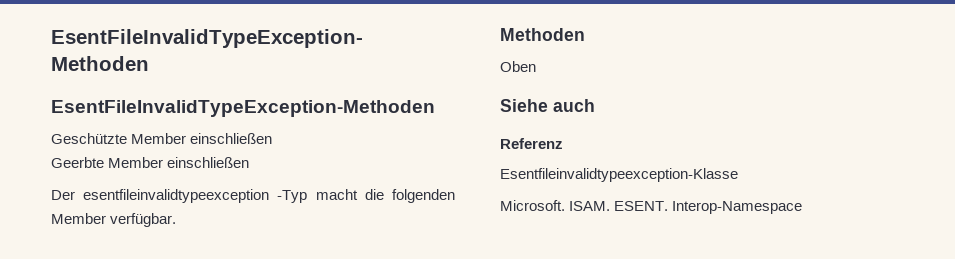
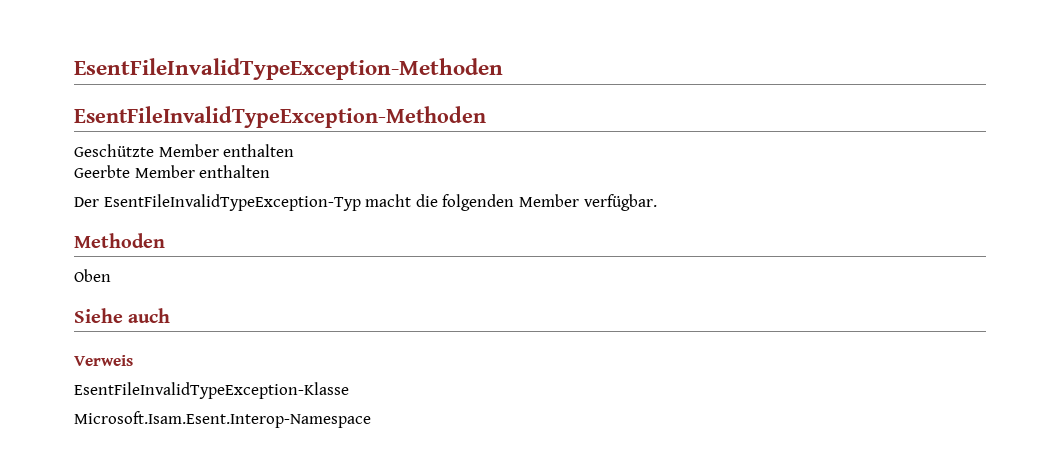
- Geschützte Member einschließen
+ Geschützte Member enthalten
- Geerbte Member einschließen
+ Geerbte Member enthalten
- Der esentfileinvalidtypeexception -Typ macht die folgenden Member verfügbar.
+ Der EsentFileInvalidTypeException-Typ macht die folgenden Member verfügbar.
- Referenz
- Esentfileinvalidtypeexception-Klasse
- Microsoft. ISAM. ESENT. Interop-Namespace
+ Verweis
+ EsentFileInvalidTypeException-Klasse
+ Microsoft.Isam.Esent.Interop-Namespace

